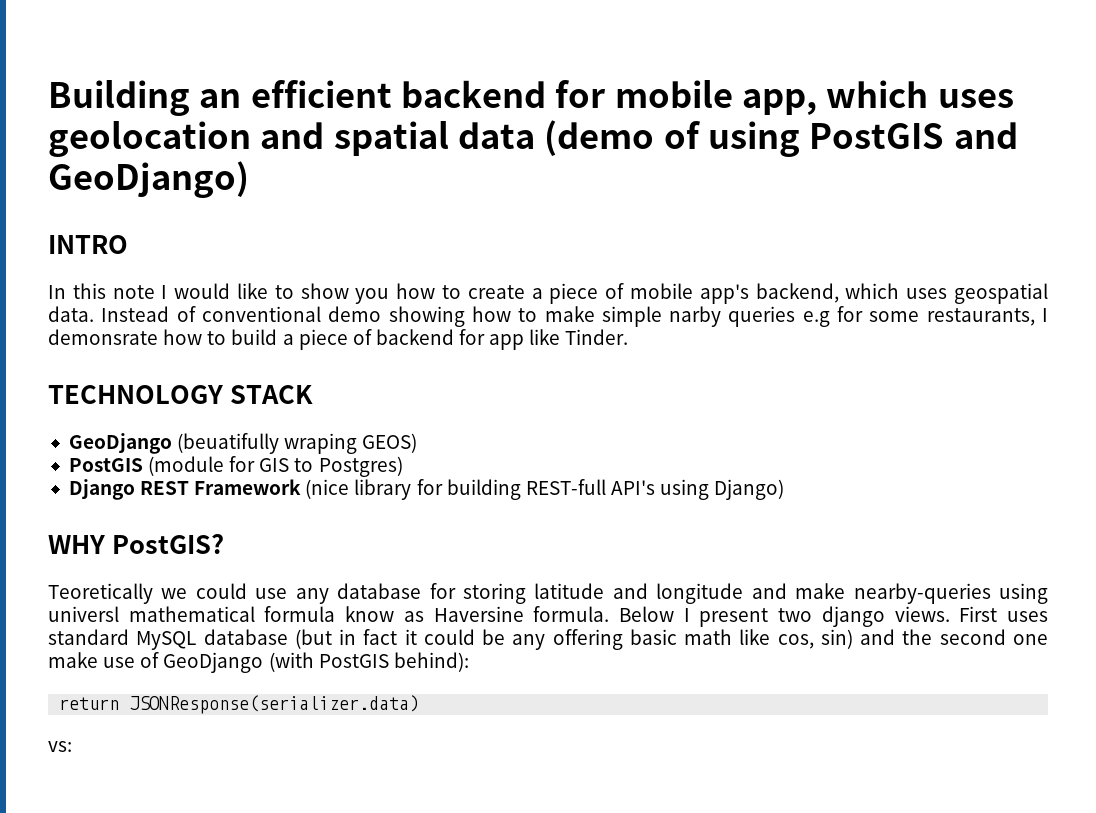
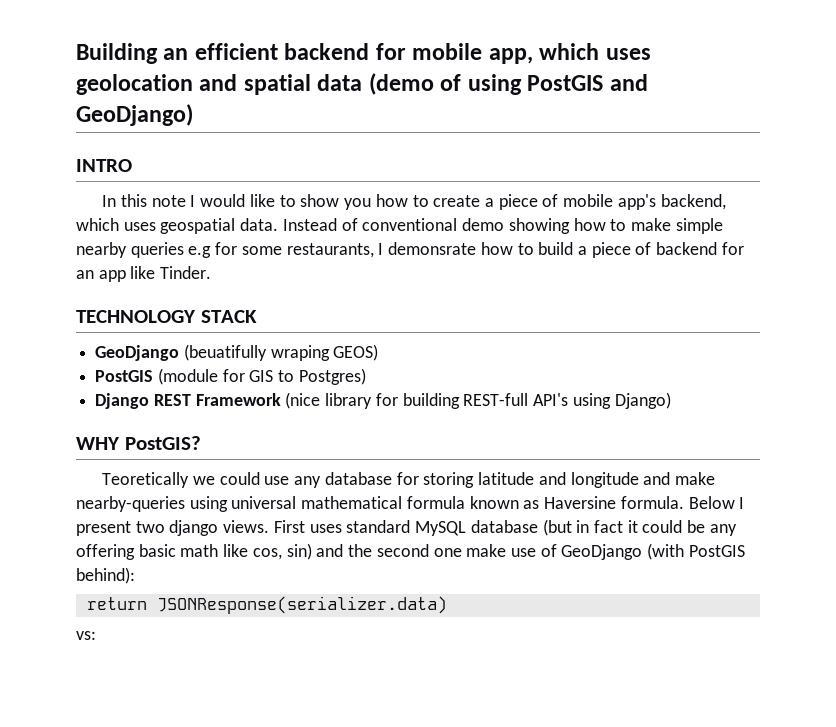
- Instead of conventional demo showing how to make simple narby queries e.g for some restaurants, I demonsrate how to build a piece of backend for app like Tinder.
+ Instead of conventional demo showing how to make simple nearby queries e.g for some restaurants, I demonsrate how to build a piece of backend for an app like Tinder.
- Teoretically we could use any database for storing latitude and longitude and make nearby-queries using universl mathematical formula know as Haversine formula.
+ Teoretically we could use any database for storing latitude and longitude and make nearby-queries using universal mathematical formula known as Haversine formula.

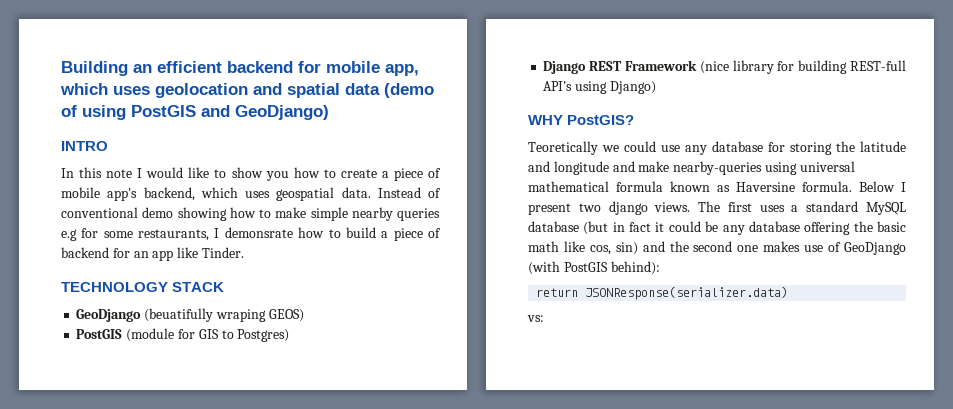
- Teoretically we could use any database for storing latitude and longitude and make nearby-queries using universal mathematical formula known as Haversine formula.
+ Teoretically we could use any database for storing the latitude and longitude and make nearby-queries using universal mathematical formula known as Haversine formula.
- First uses standard MySQL database (but in fact it could be any offering basic math like cos, sin) and the second one make use of GeoDjango (with PostGIS behind):
+ The first uses a standard MySQL database (but in fact it could be any database offering the basic math like cos, sin) and the second one makes use of GeoDjango (with PostGIS behind):

